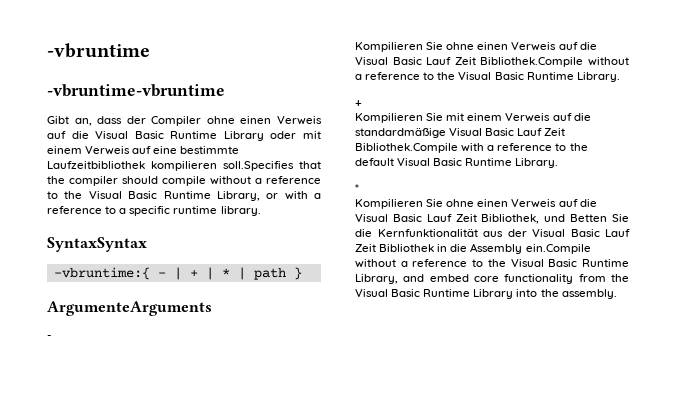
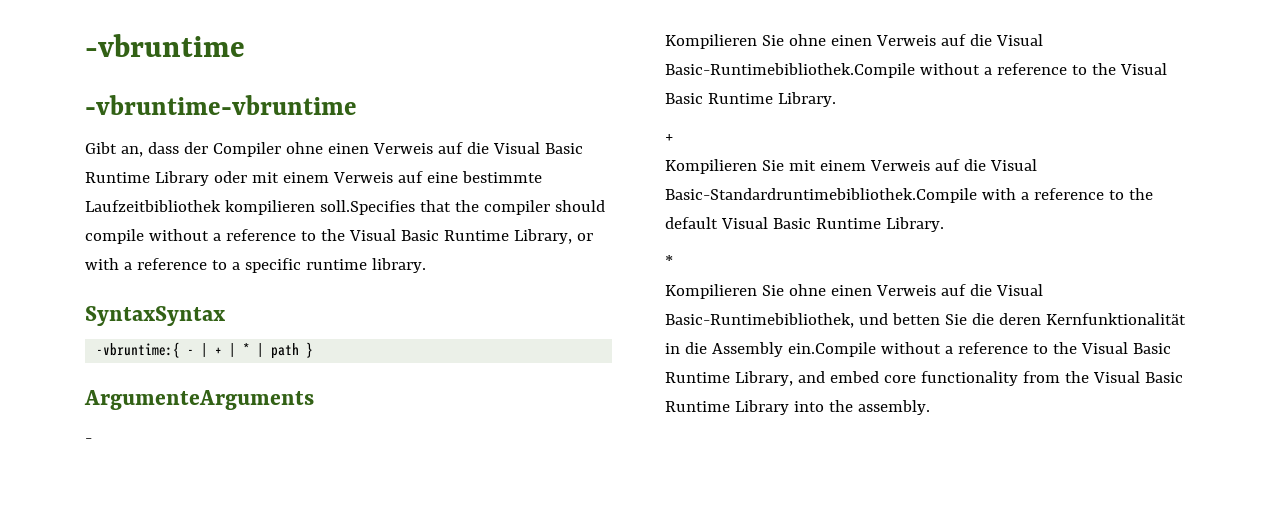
- Kompilieren Sie ohne einen Verweis auf die Visual Basic Lauf Zeit Bibliothek.Compile without a reference to the Visual Basic Runtime Library.
+ Kompilieren Sie ohne einen Verweis auf die Visual Basic-Runtimebibliothek.Compile without a reference to the Visual Basic Runtime Library.
- Kompilieren Sie mit einem Verweis auf die standardmäßige Visual Basic Lauf Zeit Bibliothek.Compile with a reference to the default Visual Basic Runtime Library.
+ Kompilieren Sie mit einem Verweis auf die Visual Basic-Standardruntimebibliothek.Compile with a reference to the default Visual Basic Runtime Library.
- Kompilieren Sie ohne einen Verweis auf die Visual Basic Lauf Zeit Bibliothek, und Betten Sie die Kernfunktionalität aus der Visual Basic Lauf Zeit Bibliothek in die Assembly ein.Compile without a reference to the Visual Basic Runtime Library, and embed core functionality from the Visual Basic Runtime Library into the assembly.
+ Kompilieren Sie ohne einen Verweis auf die Visual Basic-Runtimebibliothek, und betten Sie die deren Kernfunktionalität in die Assembly ein.Compile without a reference to the Visual Basic Runtime Library, and embed core functionality from the Visual Basic Runtime Library into the assembly.

